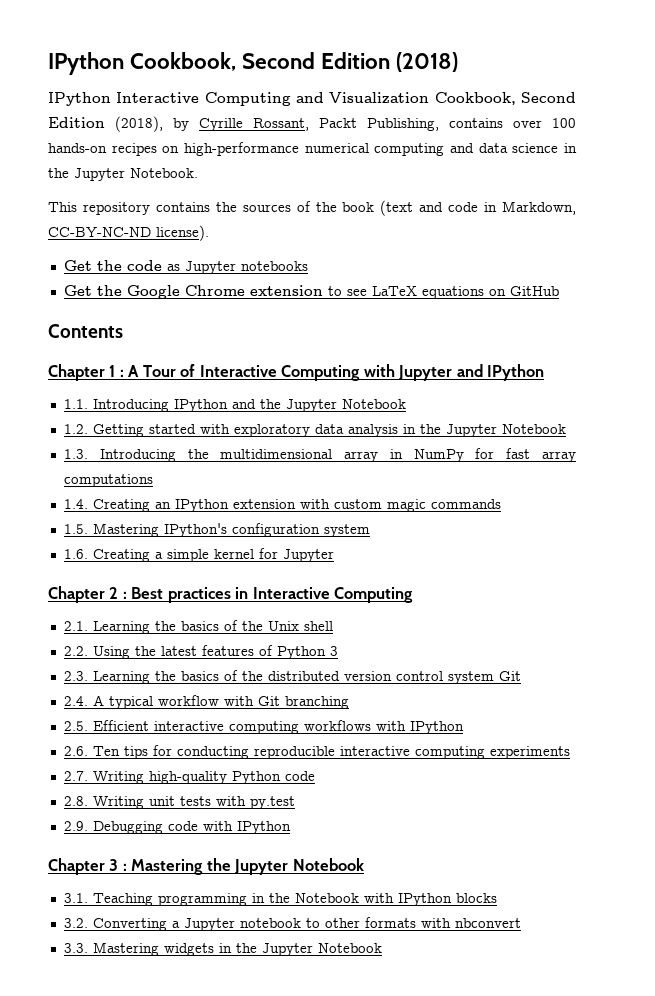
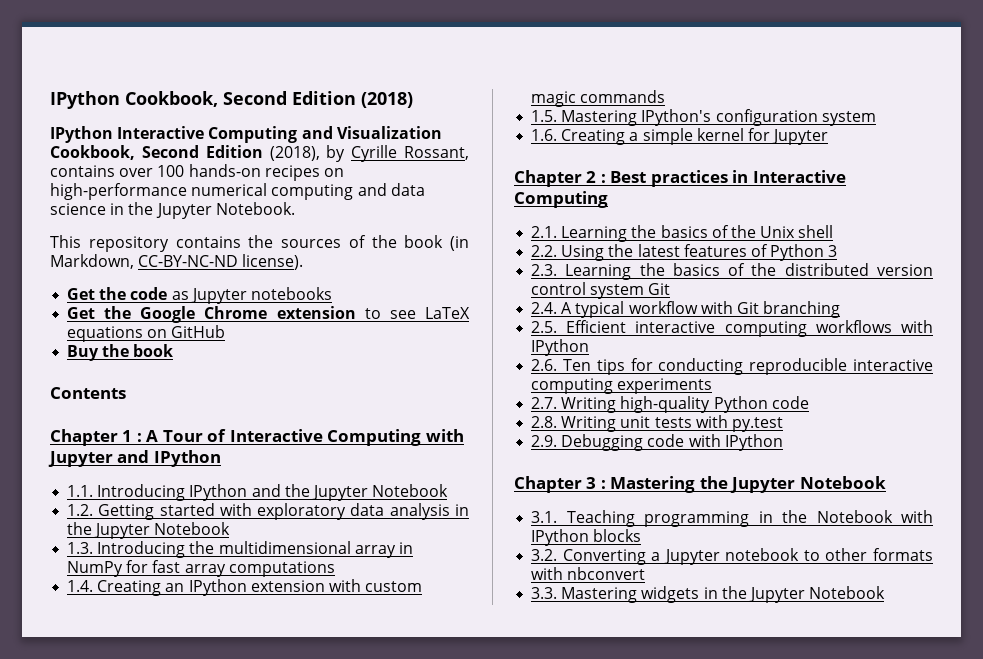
- IPython Interactive Computing and Visualization Cookbook, Second Edition (2018), by Cyrille Rossant, Packt Publishing, contains over 100 hands-on recipes on high-performance numerical computing and data science in the Jupyter Notebook.
+ IPython Interactive Computing and Visualization Cookbook, Second Edition (2018), by Cyrille Rossant, contains over 100 hands-on recipes on high-performance numerical computing and data science in the Jupyter Notebook.
- This repository contains the sources of the book (text and code in Markdown, CC-BY-NC-ND license).
+ This repository contains the sources of the book (in Markdown, CC-BY-NC-ND license).
+ Buy the book

